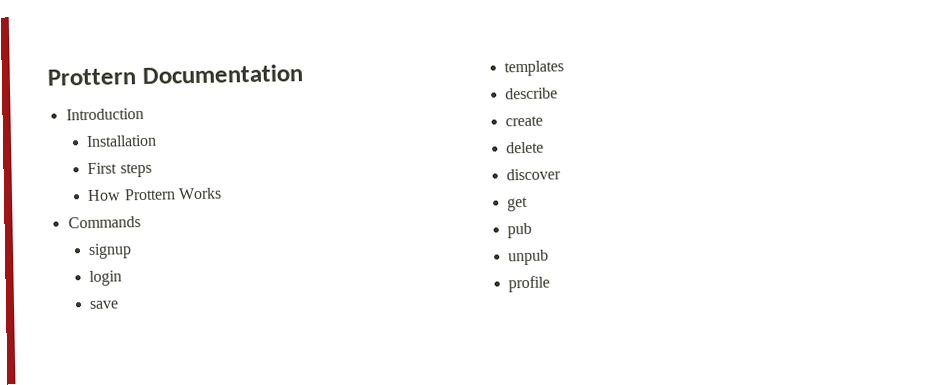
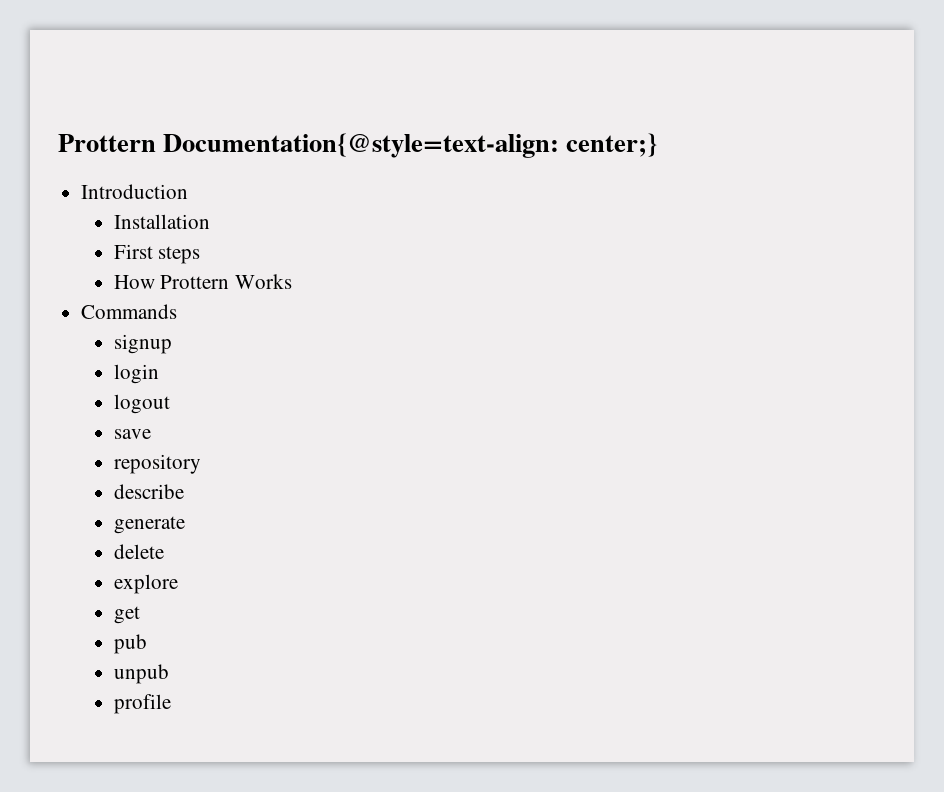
- Prottern Documentation
+ Prottern Documentation{@style=text-align: center;}
+ logout
- templates
+ repository
- create
+ generate
- discover
+ explore

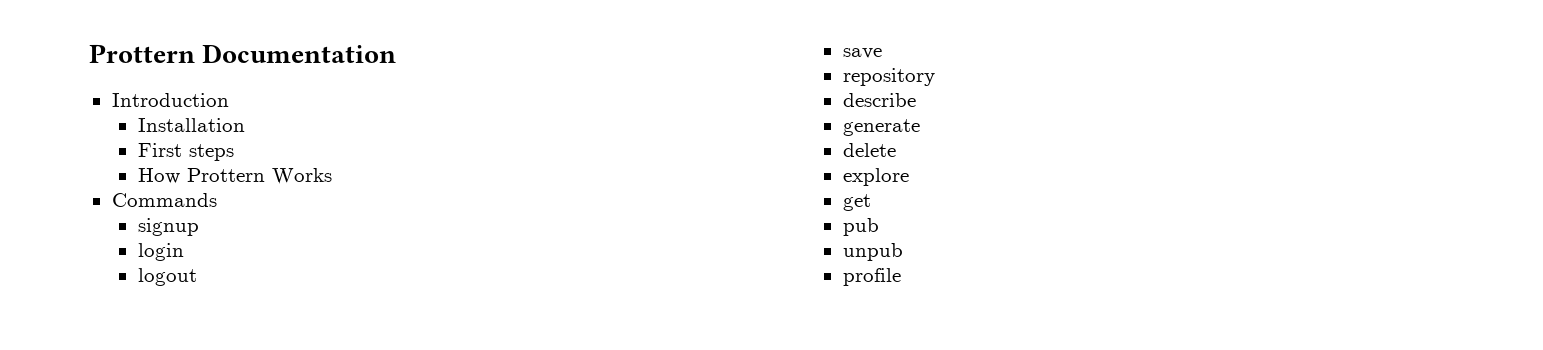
- Prottern Documentation{@style=text-align: center;}
+ Prottern Documentation

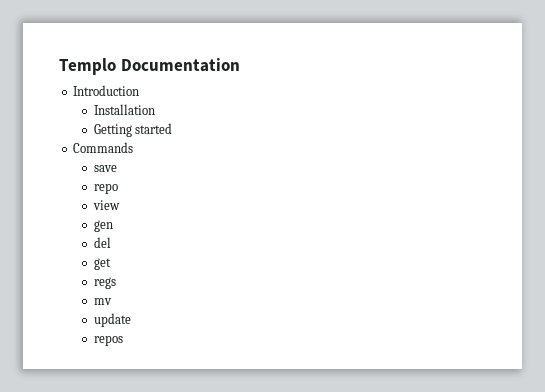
- Prottern Documentation
+ Templo Documentation
- First steps
- How Prottern Works
+ Getting started
  Commands
- signup
- login
- logout
  save
- repository
- describe
- generate
- delete
- explore
+ repo
+ view
+ gen
+ del
  get
- pub
- unpub
- profile
+ regs
+ mv
+ update
+ repos

